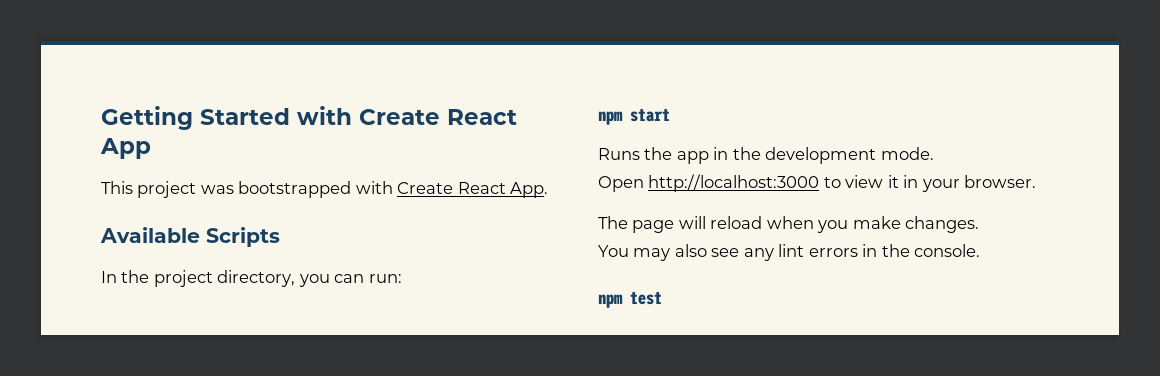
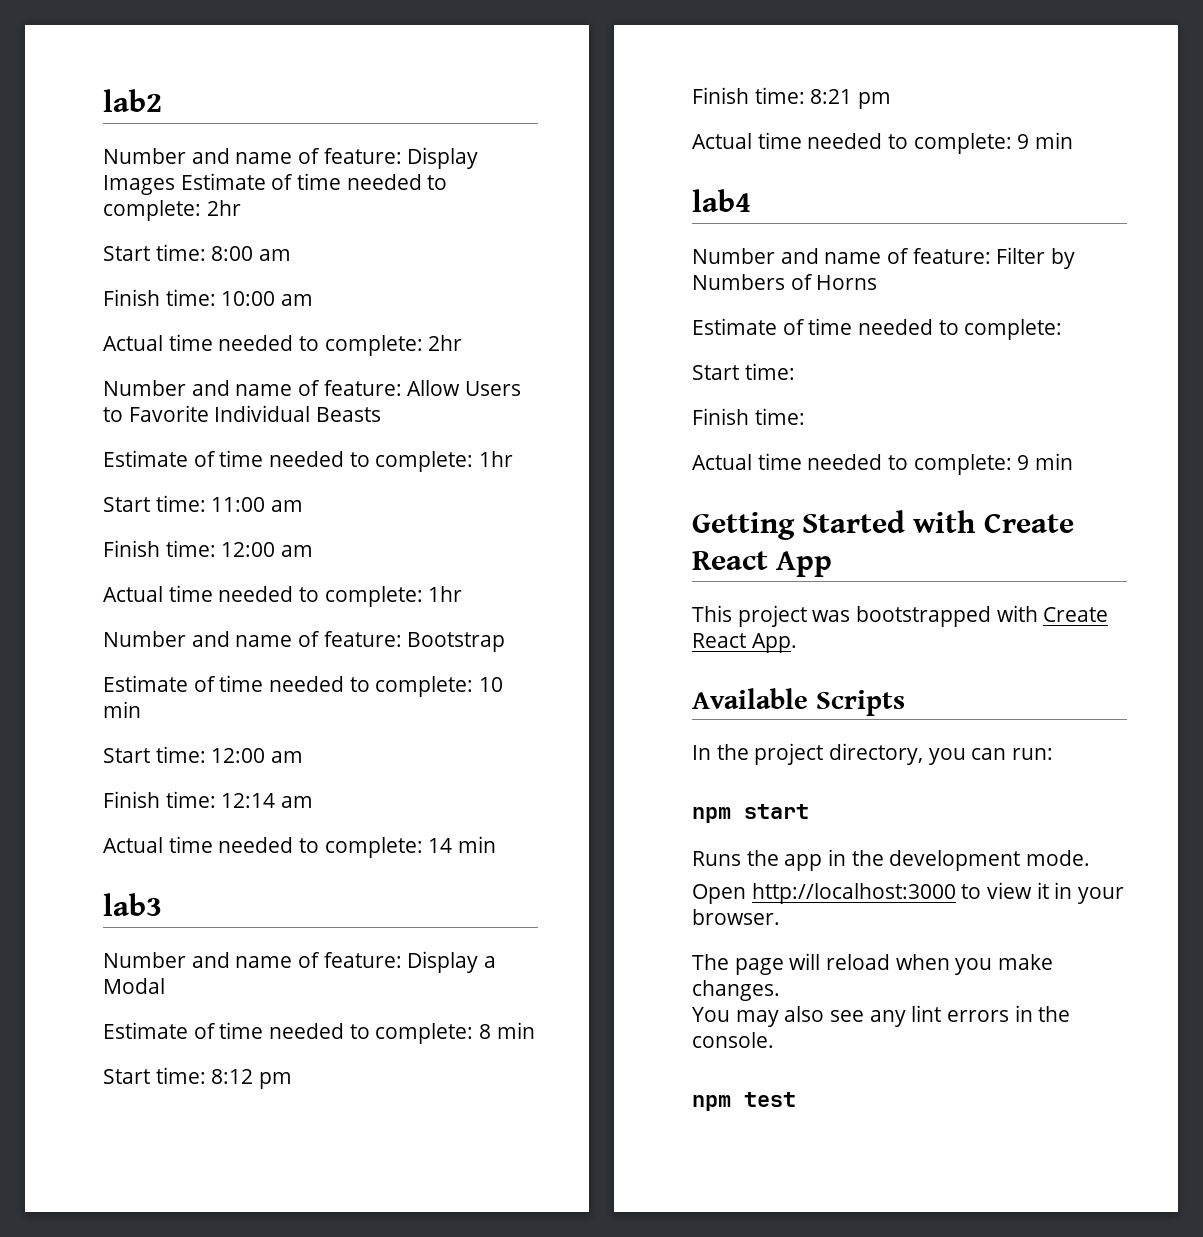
+ lab2
+ Number and name of feature: Display Images Estimate of time needed to complete: 2hr
+ Start time: 8:00 am
+ Finish time: 10:00 am
+ Actual time needed to complete: 2hr
+ Number and name of feature: Allow Users to Favorite Individual Beasts
+ Estimate of time needed to complete: 1hr
+ Start time: 11:00 am
+ Finish time: 12:00 am
+ Actual time needed to complete: 1hr
+ Number and name of feature: Bootstrap
+ Estimate of time needed to complete: 10 min
+ Start time: 12:00 am
+ Finish time: 12:14 am
+ Actual time needed to complete: 14 min
+ lab3
+ Number and name of feature: Display a Modal
+ Estimate of time needed to complete: 8 min
+ Start time: 8:12 pm
+ Finish time: 8:21 pm
+ Actual time needed to complete: 9 min
+ lab4
+ Number and name of feature: Filter by Numbers of Horns
+ Estimate of time needed to complete:
+ Start time:
+ Finish time:
+ Actual time needed to complete: 9 min

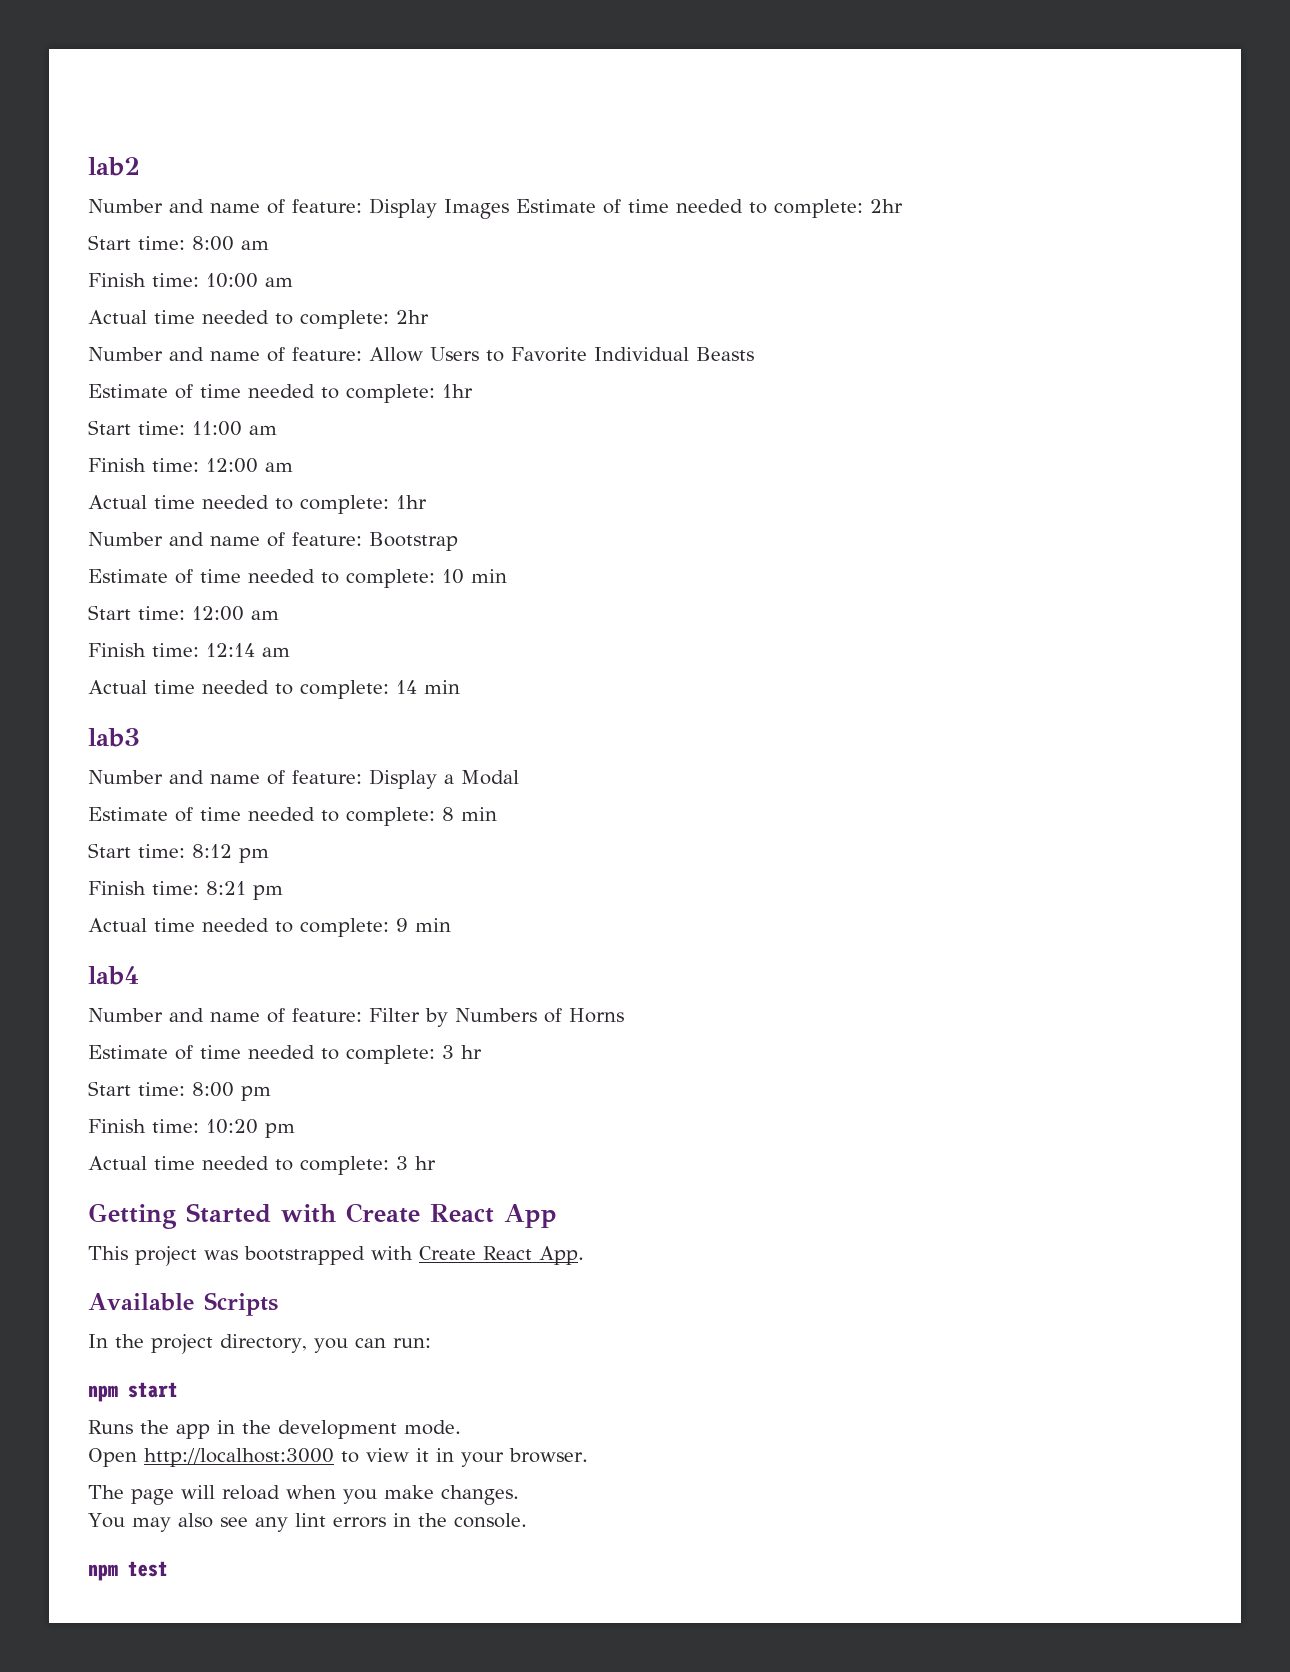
  Number and name of feature: Filter by Numbers of Horns
- Estimate of time needed to complete:
- Start time:
- Finish time:
- Actual time needed to complete: 9 min
+ Estimate of time needed to complete: 3 hr
+ Start time: 8:00 pm
+ Finish time: 10:20 pm
+ Actual time needed to complete: 3 hr

